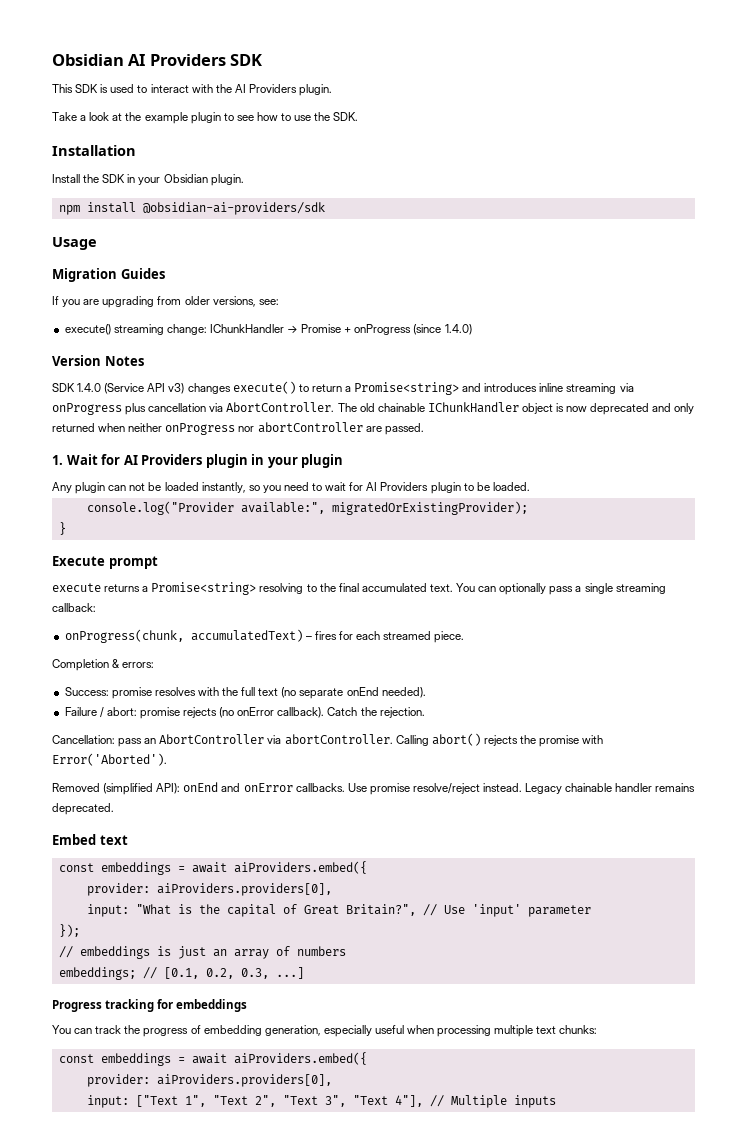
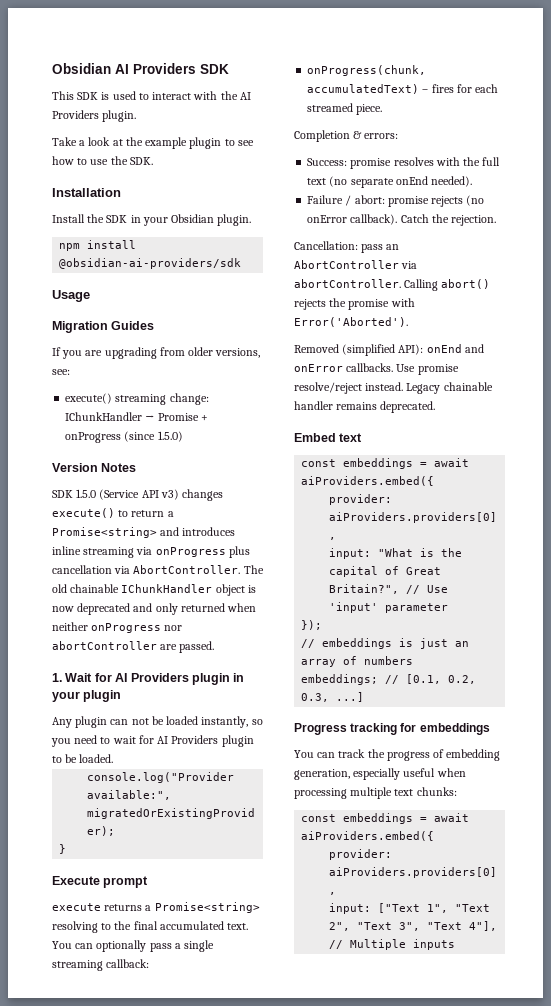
- execute() streaming change: IChunkHandler → Promise + onProgress (since 1.4.0)
+ execute() streaming change: IChunkHandler → Promise + onProgress (since 1.5.0)
- SDK 1.4.0 (Service API v3) changes execute() to return a Promise<string> and introduces inline streaming via onProgress plus cancellation via AbortController.
+ SDK 1.5.0 (Service API v3) changes execute() to return a Promise<string> and introduces inline streaming via onProgress plus cancellation via AbortController.

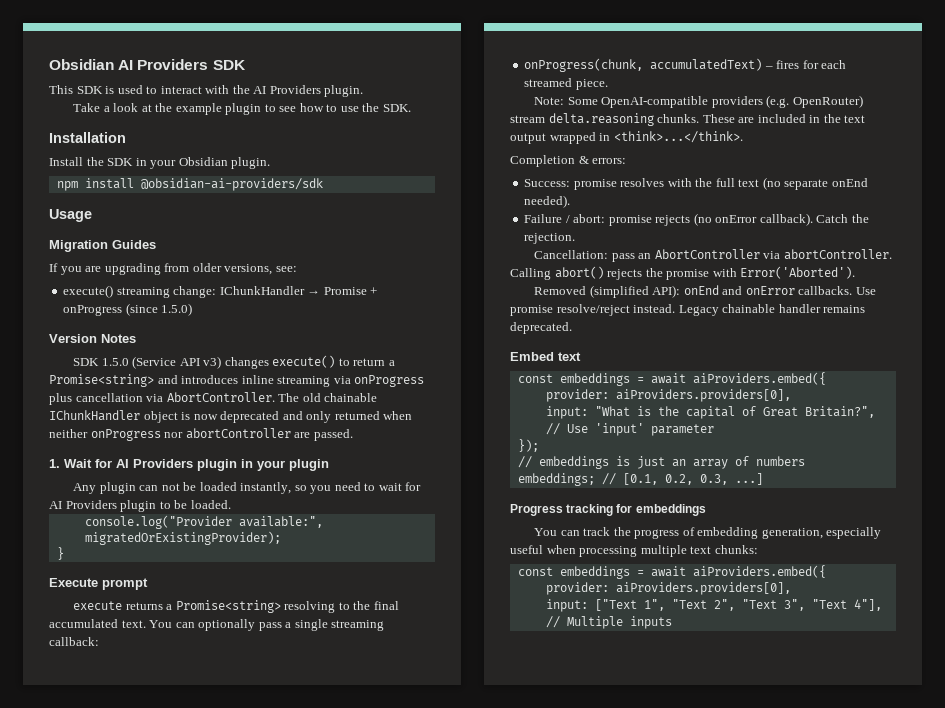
+ Note: Some OpenAI-compatible providers (e.g. OpenRouter) stream delta.reasoning chunks. These are included in the text output wrapped in <think>...</think>.

